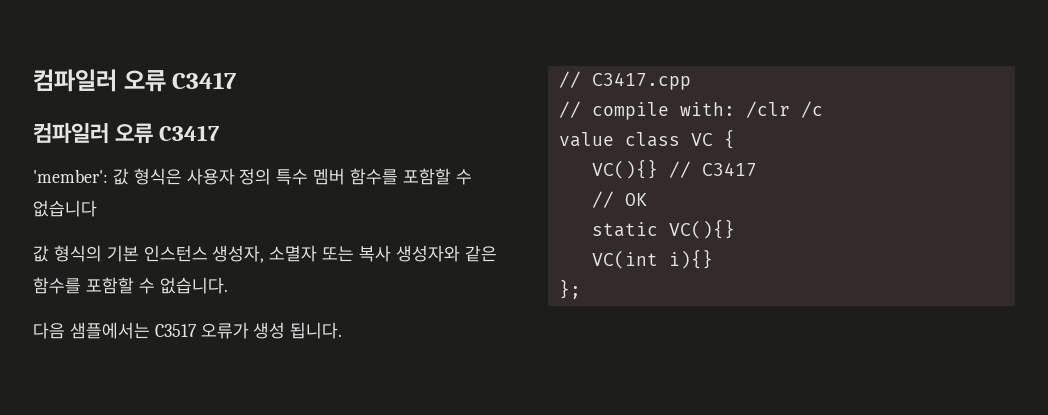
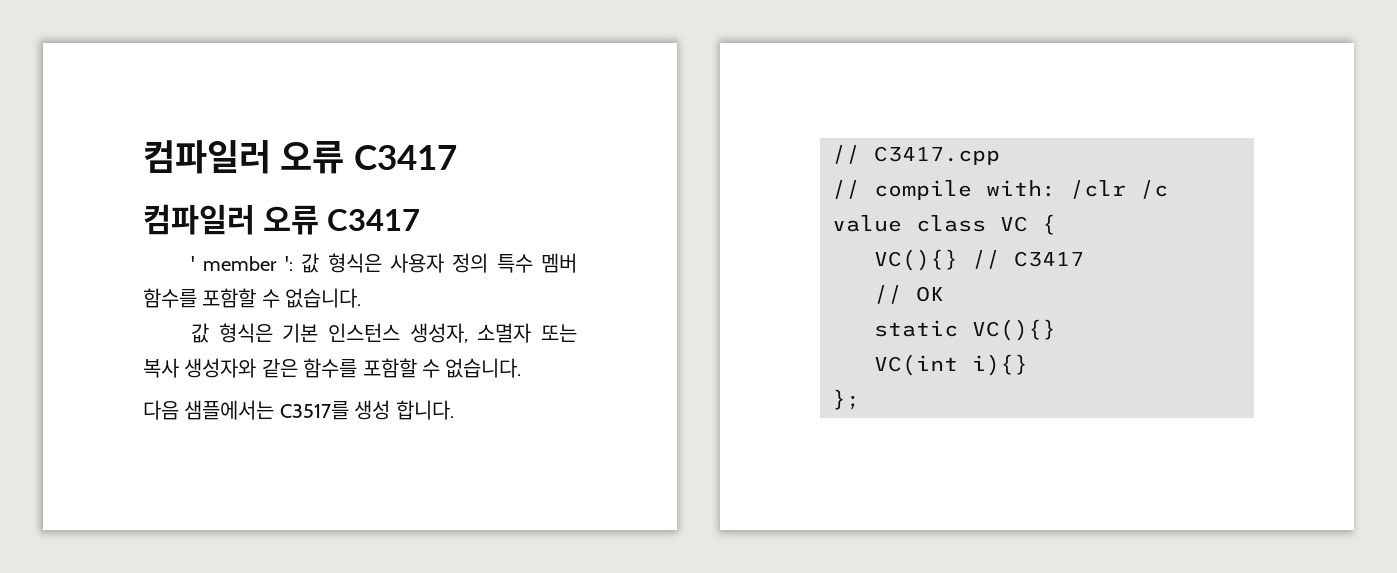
- 'member': 값 형식은 사용자 정의 특수 멤버 함수를 포함할 수 없습니다
- 값 형식의 기본 인스턴스 생성자, 소멸자 또는 복사 생성자와 같은 함수를 포함할 수 없습니다.
+ ' member ': 값 형식은 사용자 정의 특수 멤버 함수를 포함할 수 없습니다.
+ 값 형식은 기본 인스턴스 생성자, 소멸자 또는 복사 생성자와 같은 함수를 포함할 수 없습니다.
- 다음 샘플에서는 C3517 오류가 생성 됩니다.
+ 다음 샘플에서는 C3517를 생성 합니다.

